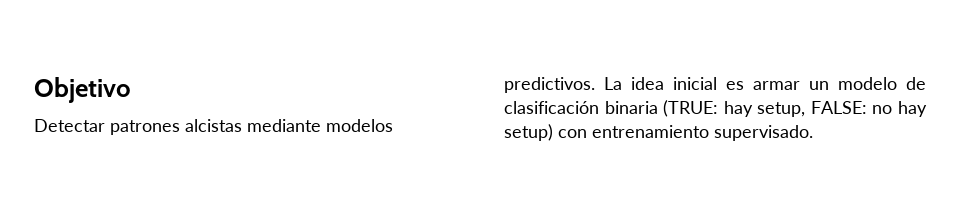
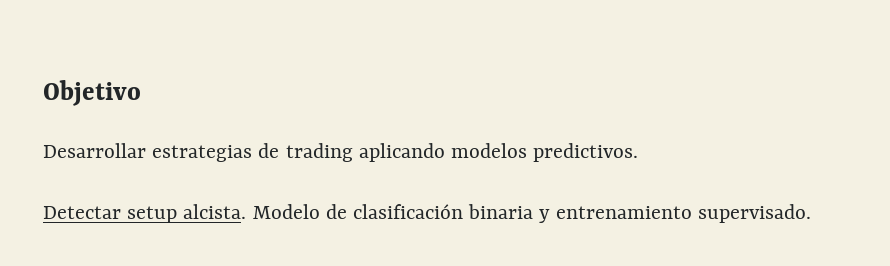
- Detectar patrones alcistas mediante modelos predictivos. La idea inicial es armar un modelo de clasificación binaria (TRUE: hay setup, FALSE: no hay setup) con entrenamiento supervisado.
+ Desarrollar estrategias de trading aplicando modelos predictivos.
+ Detectar setup alcista. Modelo de clasificación binaria y entrenamiento supervisado.

